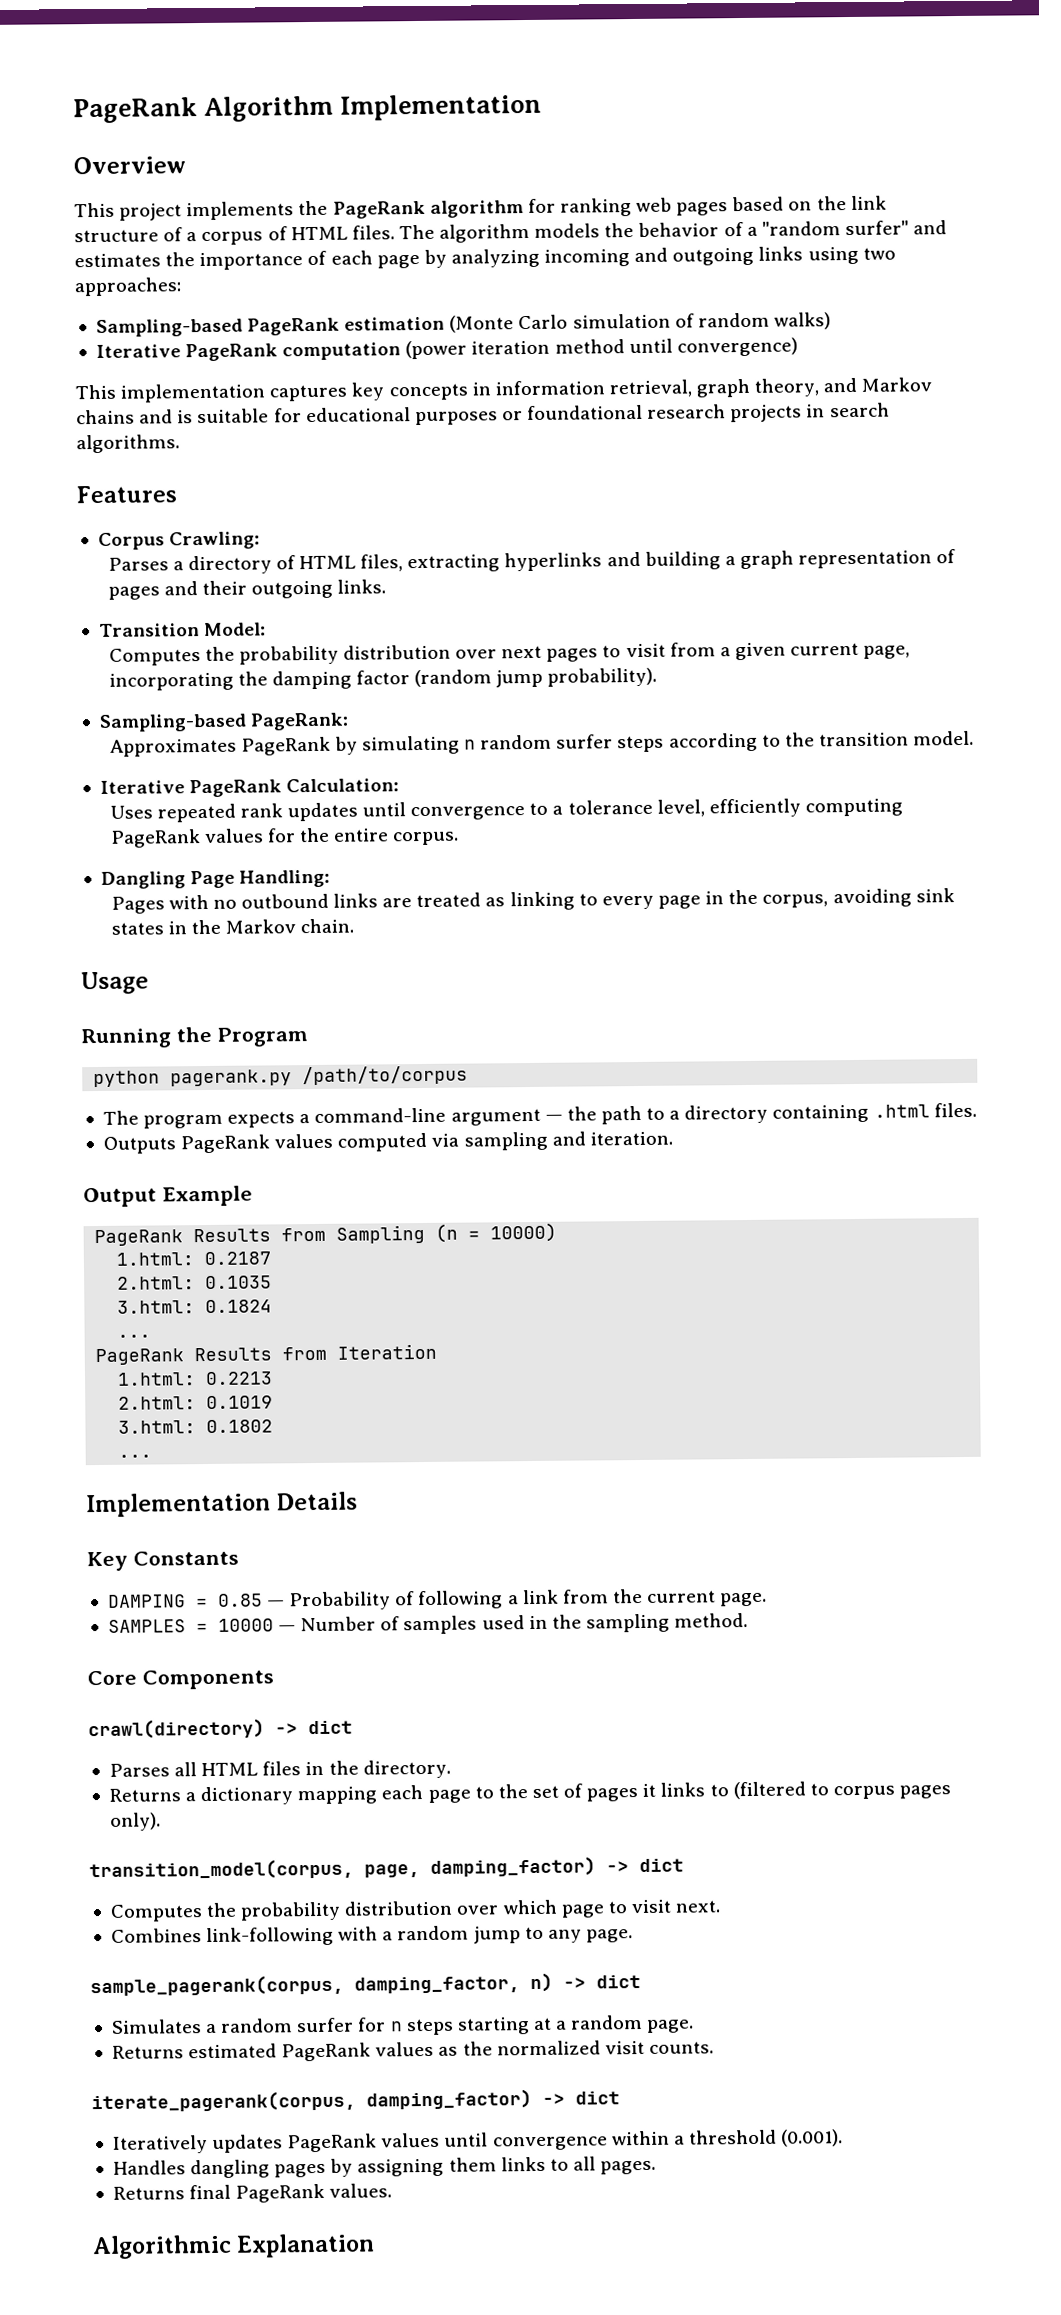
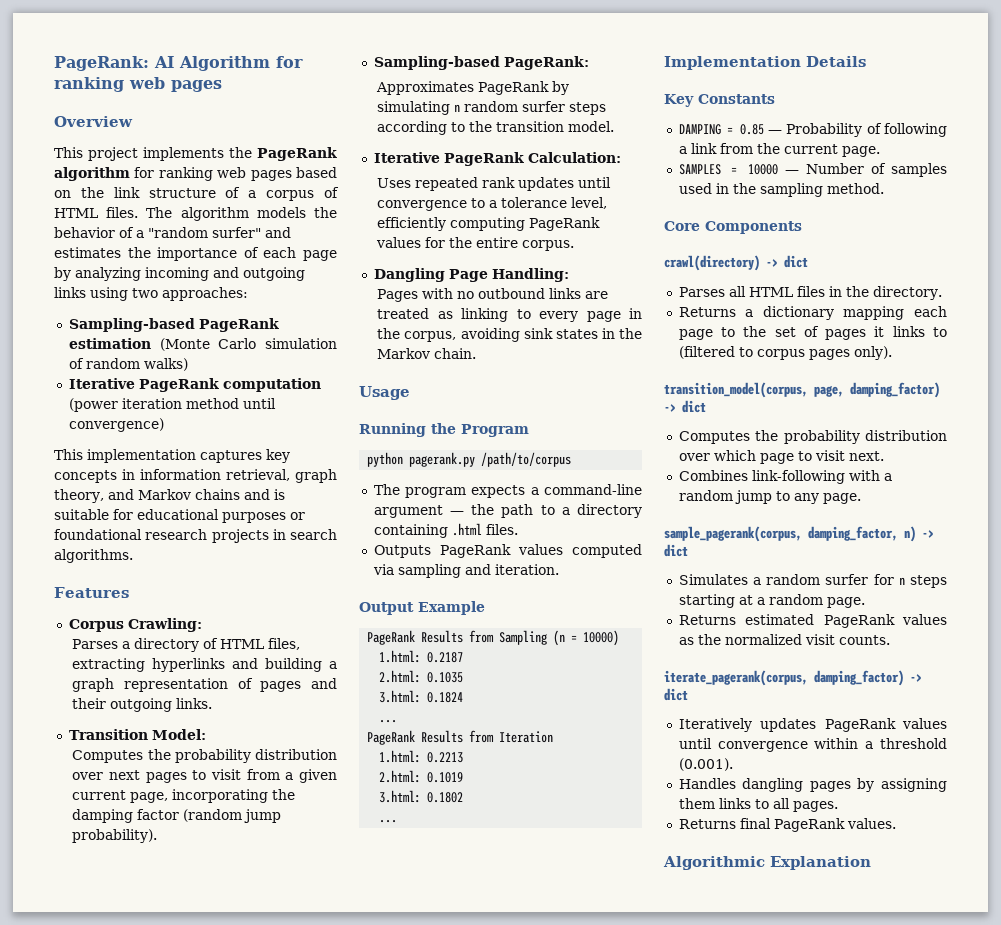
- PageRank Algorithm Implementation
+ PageRank: AI Algorithm for ranking web pages

